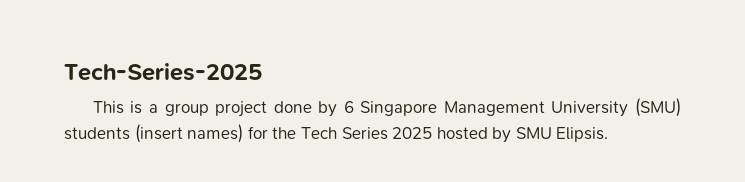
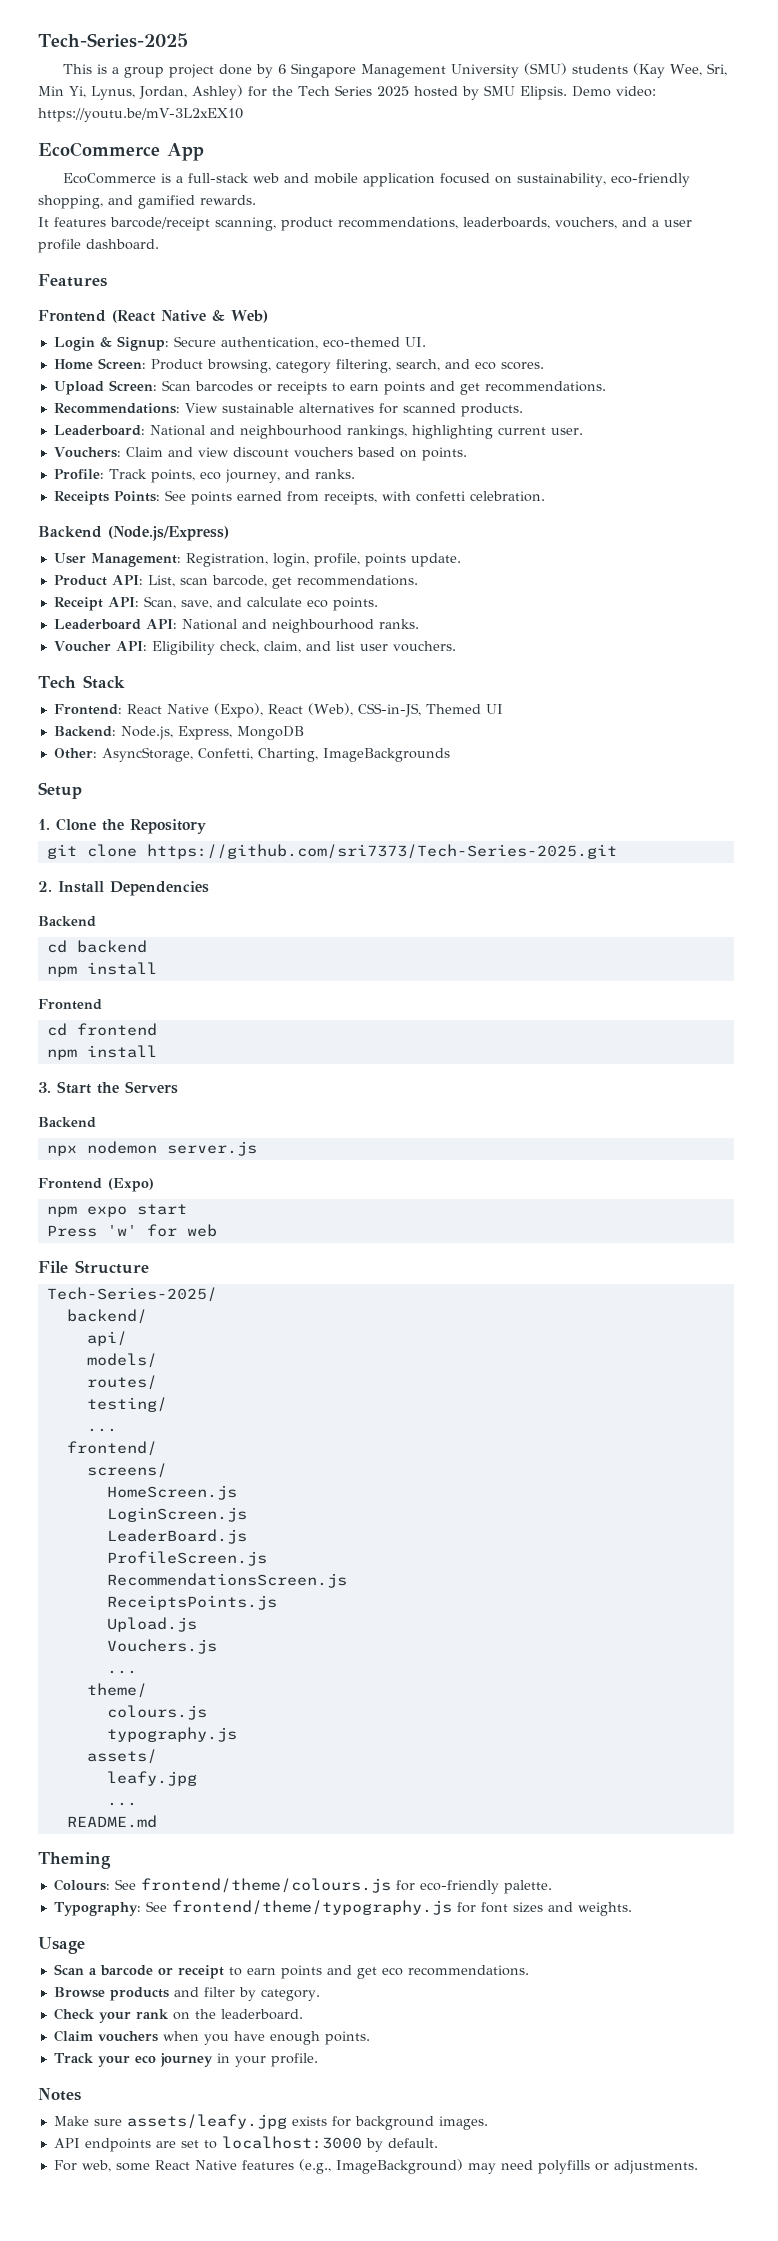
- This is a group project done by 6 Singapore Management University (SMU) students (insert names) for the Tech Series 2025 hosted by SMU Elipsis.
+ This is a group project done by 6 Singapore Management University (SMU) students (Kay Wee, Sri, Min Yi, Lynus, Jordan, Ashley) for the Tech Series 2025 hosted by SMU Elipsis.
+ Demo video: https://youtu.be/mV-3L2xEX10
+ EcoCommerce App
+ EcoCommerce is a full-stack web and mobile application focused on sustainability, eco-friendly shopping, and gamified rewards.
+ It features barcode/receipt scanning, product recommendations, leaderboards, vouchers, and a user profile dashboard.
+ Features
+ Frontend (React Native & Web)
+ Login & Signup: Secure authentication, eco-themed UI.
+ Home Screen: Product browsing, category filtering, search, and eco scores.
+ Upload Screen: Scan barcodes or receipts to earn points and get recommendations.
+ Recommendations: View sustainable alternatives for scanned products.
+ Leaderboard: National and neighbourhood rankings, highlighting current user.
+ Vouchers: Claim and view discount vouchers based on points.
+ Profile: Track points, eco journey, and ranks.
+ Receipts Points: See points earned from receipts, with confetti celebration.
+ Backend (Node.js/Express)
+ User Management: Registration, login, profile, points update.
+ Product API: List, scan barcode, get recommendations.
+ Receipt API: Scan, save, and calculate eco points.
+ Leaderboard API: National and neighbourhood ranks.
+ Voucher API: Eligibility check, claim, and list user vouchers.
+ Tech Stack
+ Frontend: React Native (Expo), React (Web), CSS-in-JS, Themed UI
+ Backend: Node.js, Express, MongoDB
+ Other: AsyncStorage, Confetti, Charting, ImageBackgrounds
+ Setup
+ 1. Clone the Repository
+ git clone https://github.com/sri7373/Tech-Series-2025.git
+ 2. Install Dependencies
+ Backend
+ cd backend
+ npm install
+ Frontend
+ cd frontend
+ npm install
+ 3. Start the Servers
+ Backend
+ npx nodemon server.js
+ Frontend (Expo)
+ npm expo start
+ Press 'w' for web
+ File Structure
+ Tech-Series-2025/
+ backend/
+ api/
+ models/
+ routes/
+ testing/
+ ...
+ frontend/
+ screens/
+ HomeScreen.js
+ LoginScreen.js
+ LeaderBoard.js
+ ProfileScreen.js
+ RecommendationsScreen.js
+ ReceiptsPoints.js
+ Upload.js
+ Vouchers.js
+ ...
+ theme/
+ colours.js
+ typography.js
+ assets/
+ leafy.jpg
+ ...
+ README.md
+ Theming
+ Colours: See frontend/theme/colours.js for eco-friendly palette.
+ Typography: See frontend/theme/typography.js for font sizes and weights.
+ Usage
+ Scan a barcode or receipt to earn points and get eco recommendations.
+ Browse products and filter by category.
+ Check your rank on the leaderboard.
+ Claim vouchers when you have enough points.
+ Track your eco journey in your profile.
+ Notes
+ Make sure assets/leafy.jpg exists for background images.
+ API endpoints are set to localhost:3000 by default.
+ For web, some React Native features (e.g., ImageBackground) may need polyfills or adjustments.

